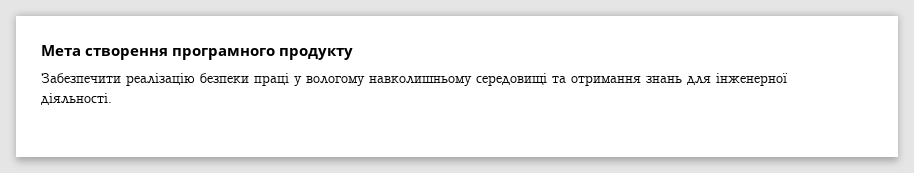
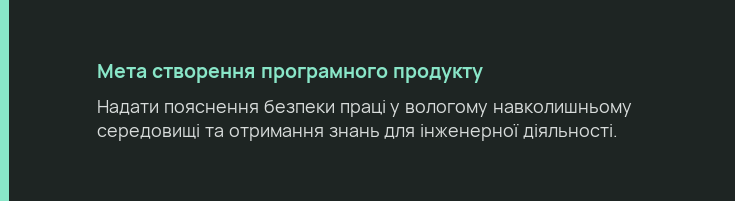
- Забезпечити реалізацію безпеки праці у вологому навколишньому середовищі та отримання знань для інженерної діяльності.
+ Надати пояснення безпеки праці у вологому навколишньому середовищі та отримання знань для інженерної діяльності.

